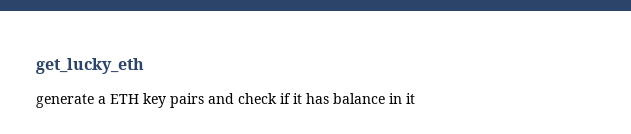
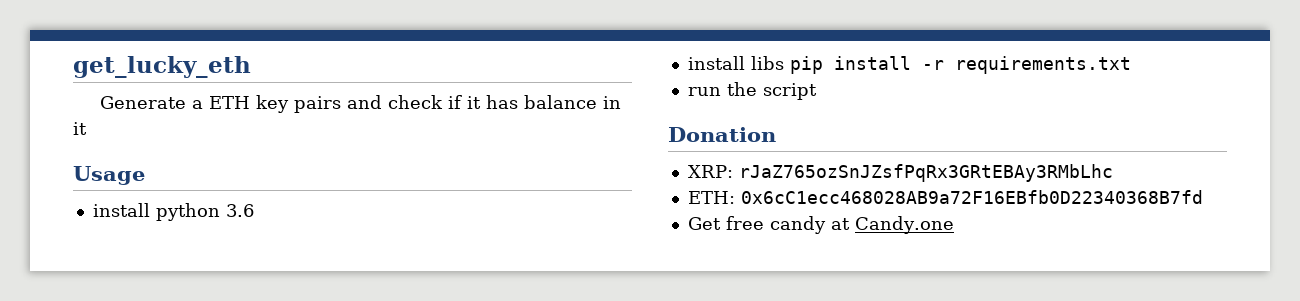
- generate a ETH key pairs and check if it has balance in it
+ Generate a ETH key pairs and check if it has balance in it
+ Usage
+ install python 3.6
+ install libs pip install -r requirements.txt
+ run the script
+ Donation
+ XRP: rJaZ765ozSnJZsfPqRx3GRtEBAy3RMbLhc
+ ETH: 0x6cC1ecc468028AB9a72F16EBfb0D22340368B7fd
+ Get free candy at Candy.one

